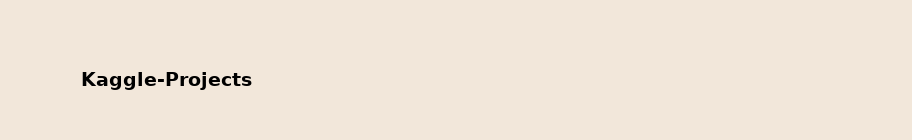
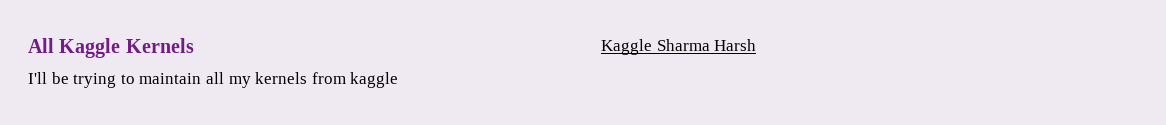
- Kaggle-Projects
+ All Kaggle Kernels
+ I'll be trying to maintain all my kernels from kaggle
+ Kaggle Sharma Harsh

